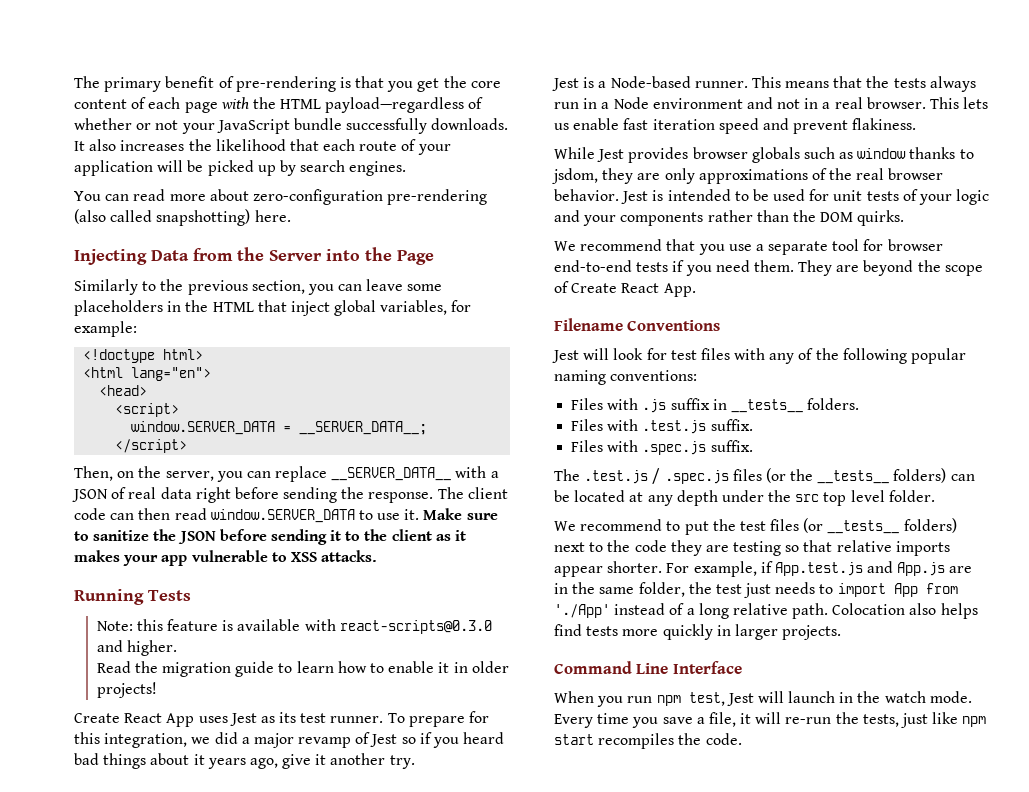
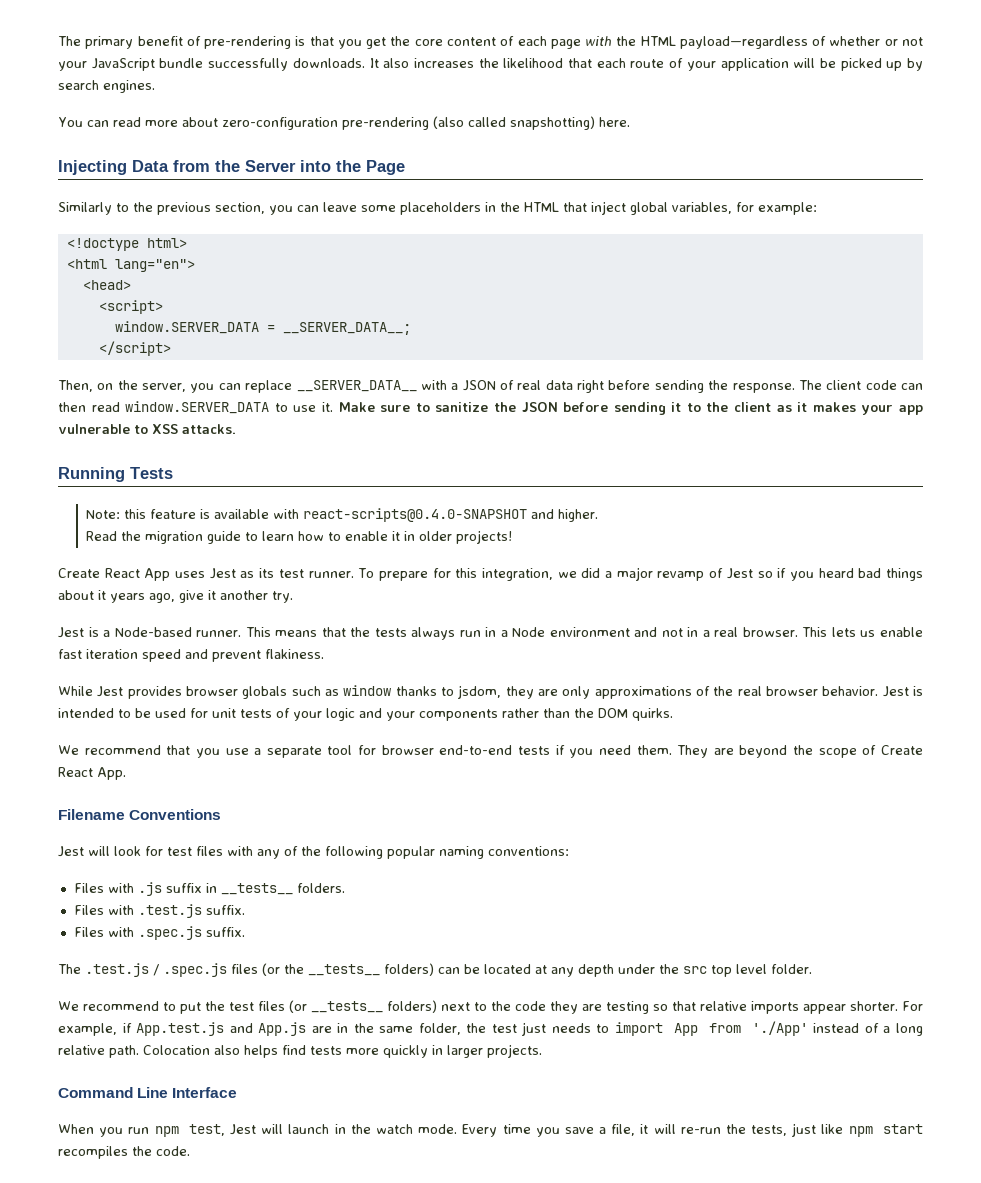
- Note: this feature is available with react-scripts@0.3.0 and higher.
+ Note: this feature is available with react-scripts@0.4.0-SNAPSHOT and higher.

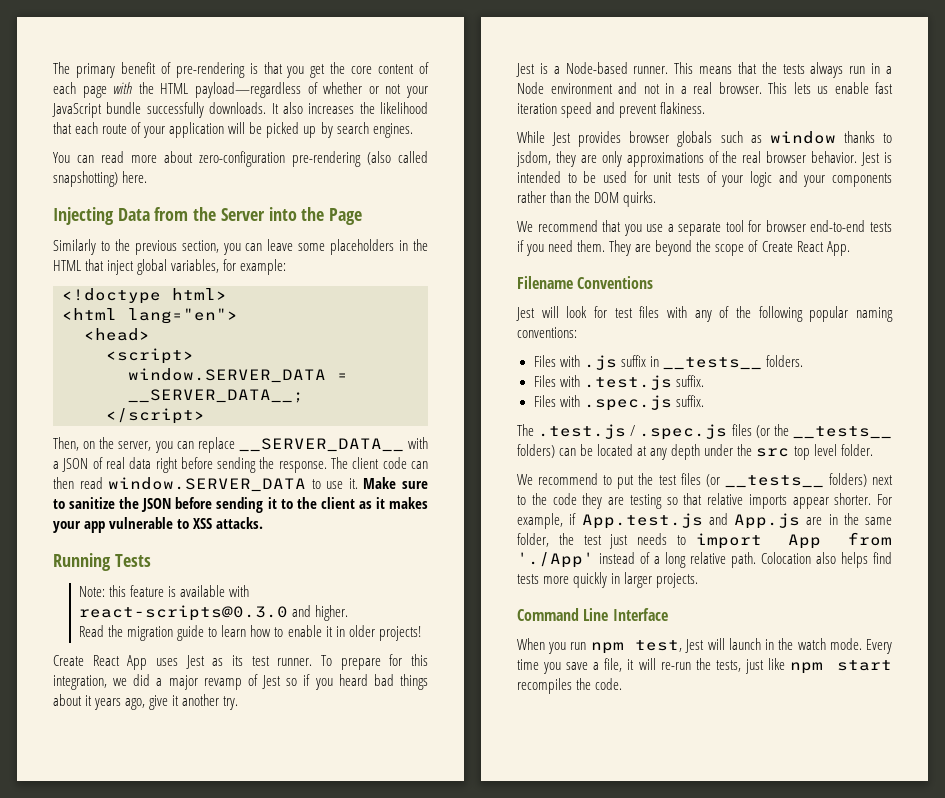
- Note: this feature is available with react-scripts@0.4.0-SNAPSHOT and higher.
+ Note: this feature is available with react-scripts@0.3.0 and higher.

